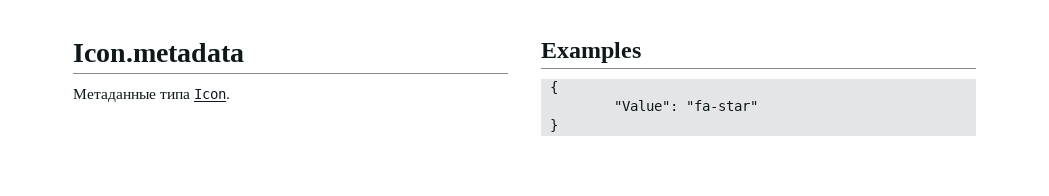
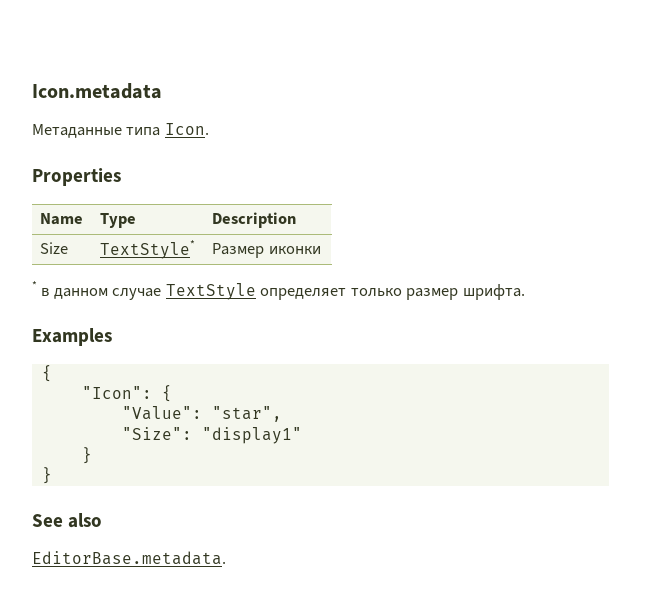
+ Properties
+ Name | Type | Description
+ Size | TextStyle* | Размер иконки
+ * в данном случае TextStyle определяет только размер шрифта.
+ "Icon": {
- "Value": "fa-star"
+ "Value": "star",
+ "Size": "display1"
  }
+ }
+ See also
+ EditorBase.metadata.

